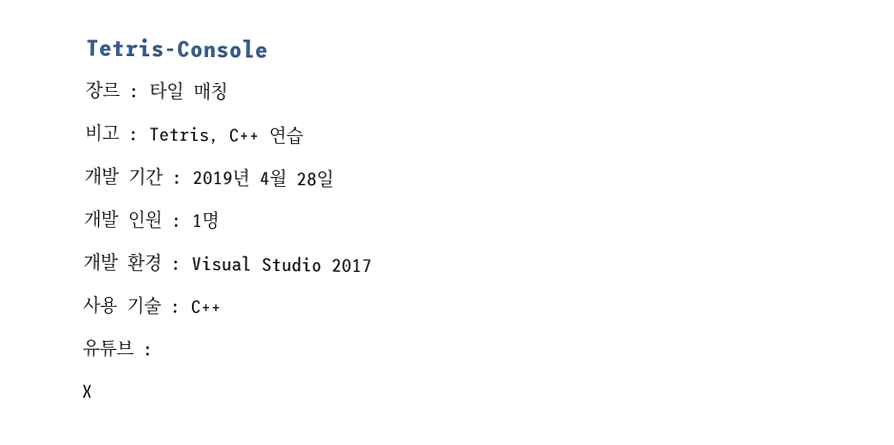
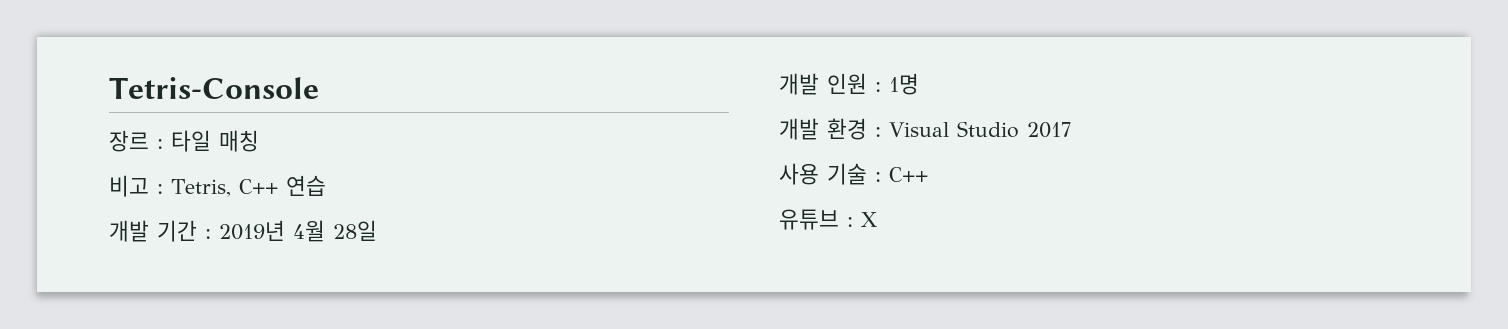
- 유튜브 :
- X
+ 유튜브 : X

